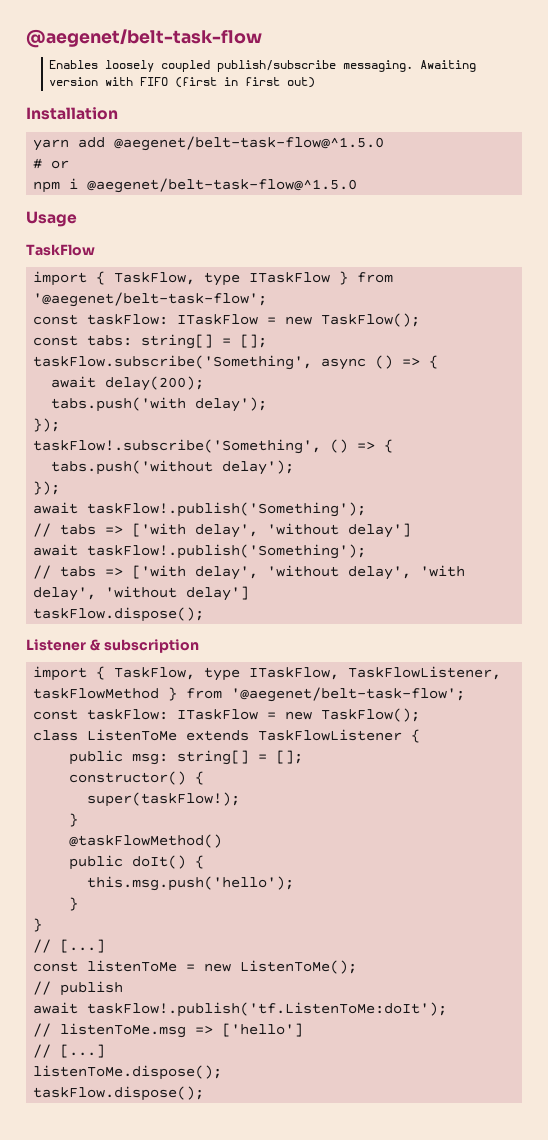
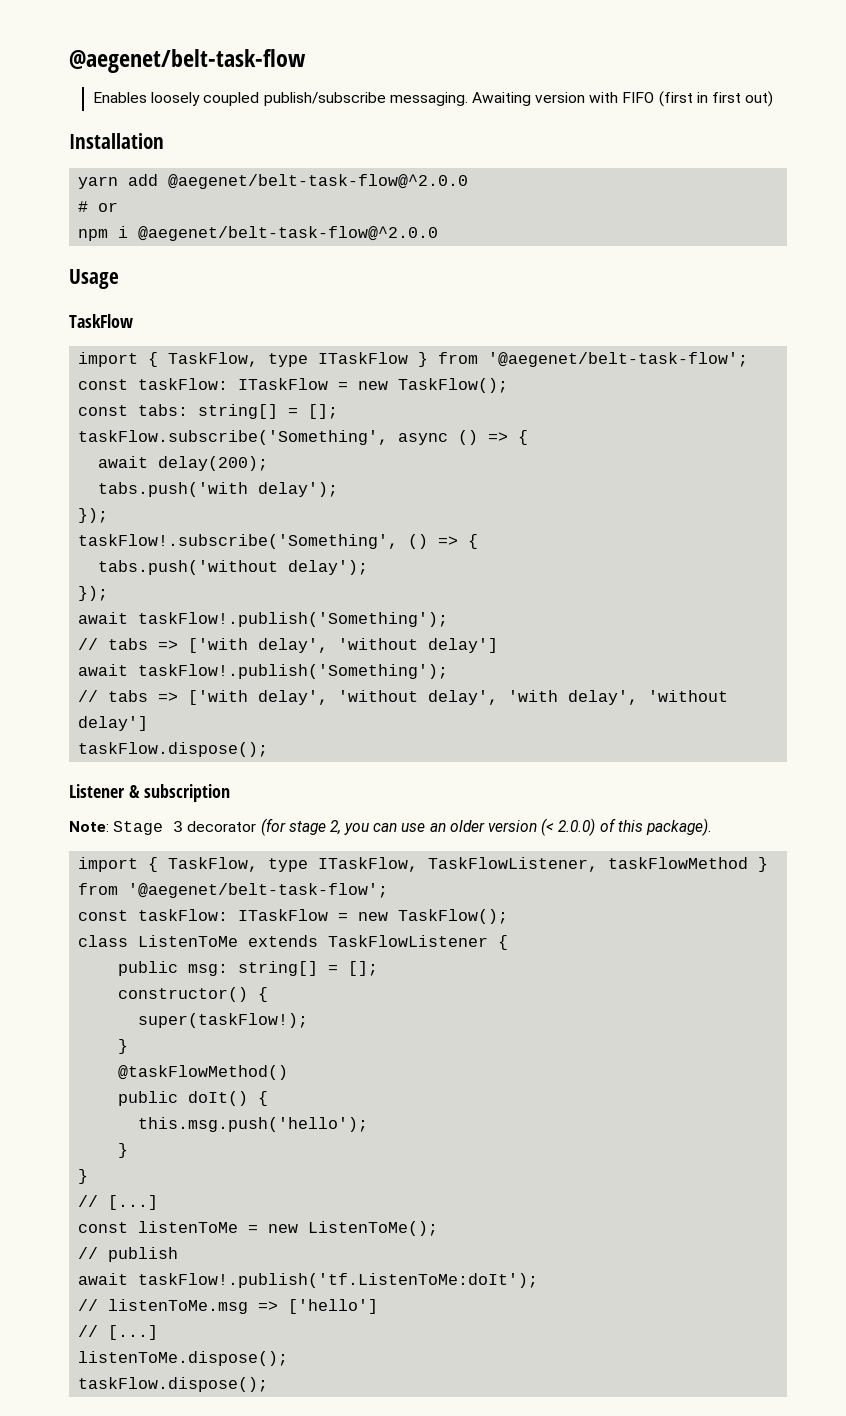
- yarn add @aegenet/belt-task-flow@^1.5.0
+ yarn add @aegenet/belt-task-flow@^2.0.0
- npm i @aegenet/belt-task-flow@^1.5.0
+ npm i @aegenet/belt-task-flow@^2.0.0
+ Note: Stage 3 decorator (for stage 2, you can use an older version (< 2.0.0) of this package).

